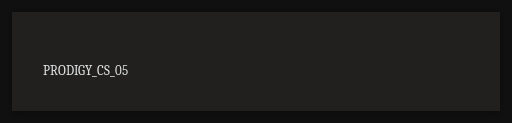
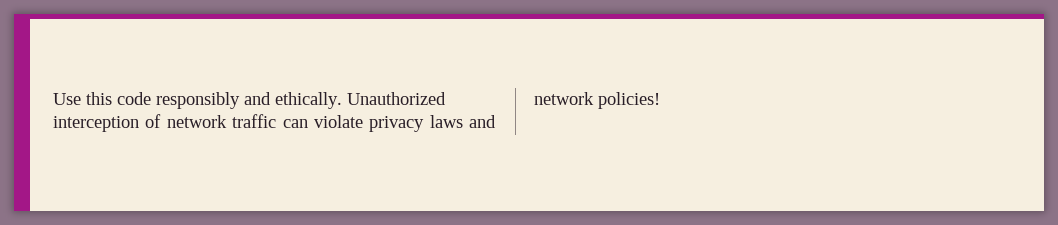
- PRODIGY_CS_05
+ Use this code responsibly and ethically. Unauthorized interception of network traffic can violate privacy laws and network policies!

